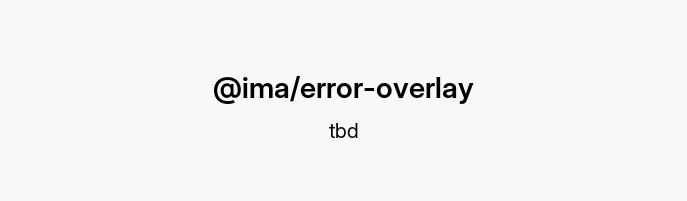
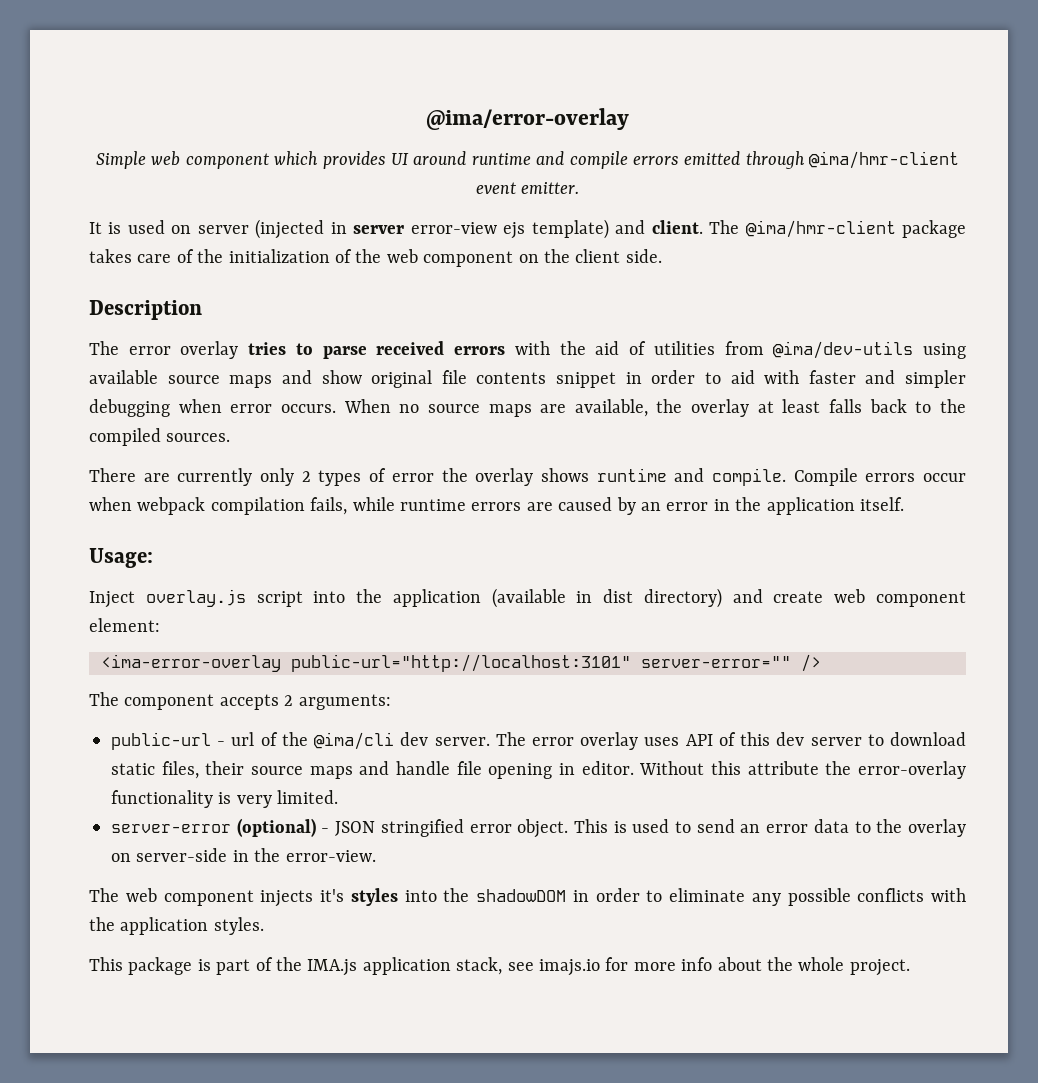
- tbd
+ Simple web component which provides UI around runtime and compile errors emitted through @ima/hmr-client event emitter.
+ It is used on server (injected in server error-view ejs template) and client. The @ima/hmr-client package takes care of the initialization of the web component on the client side.
+ Description
+ The error overlay tries to parse received errors with the aid of utilities from @ima/dev-utils using available source maps and show original file contents snippet in order to aid with faster and simpler debugging when error occurs. When no source maps are available, the overlay at least falls back to the compiled sources.
+ There are currently only 2 types of error the overlay shows runtime and compile. Compile errors occur when webpack compilation fails, while runtime errors are caused by an error in the application itself.
+ Usage:
+ Inject overlay.js script into the application (available in dist directory) and create web component element:
+ <ima-error-overlay public-url="http://localhost:3101" server-error="" />
+ The component accepts 2 arguments:
+ public-url - url of the @ima/cli dev server. The error overlay uses API of this dev server to download static files, their source maps and handle file opening in editor. Without this attribute the error-overlay functionality is very limited.
+ server-error (optional) - JSON stringified error object. This is used to send an error data to the overlay on server-side in the error-view.
+ The web component injects it's styles into the shadowDOM in order to eliminate any possible conflicts with the application styles.
+ This package is part of the IMA.js application stack, see imajs.io for more info about the whole project.

